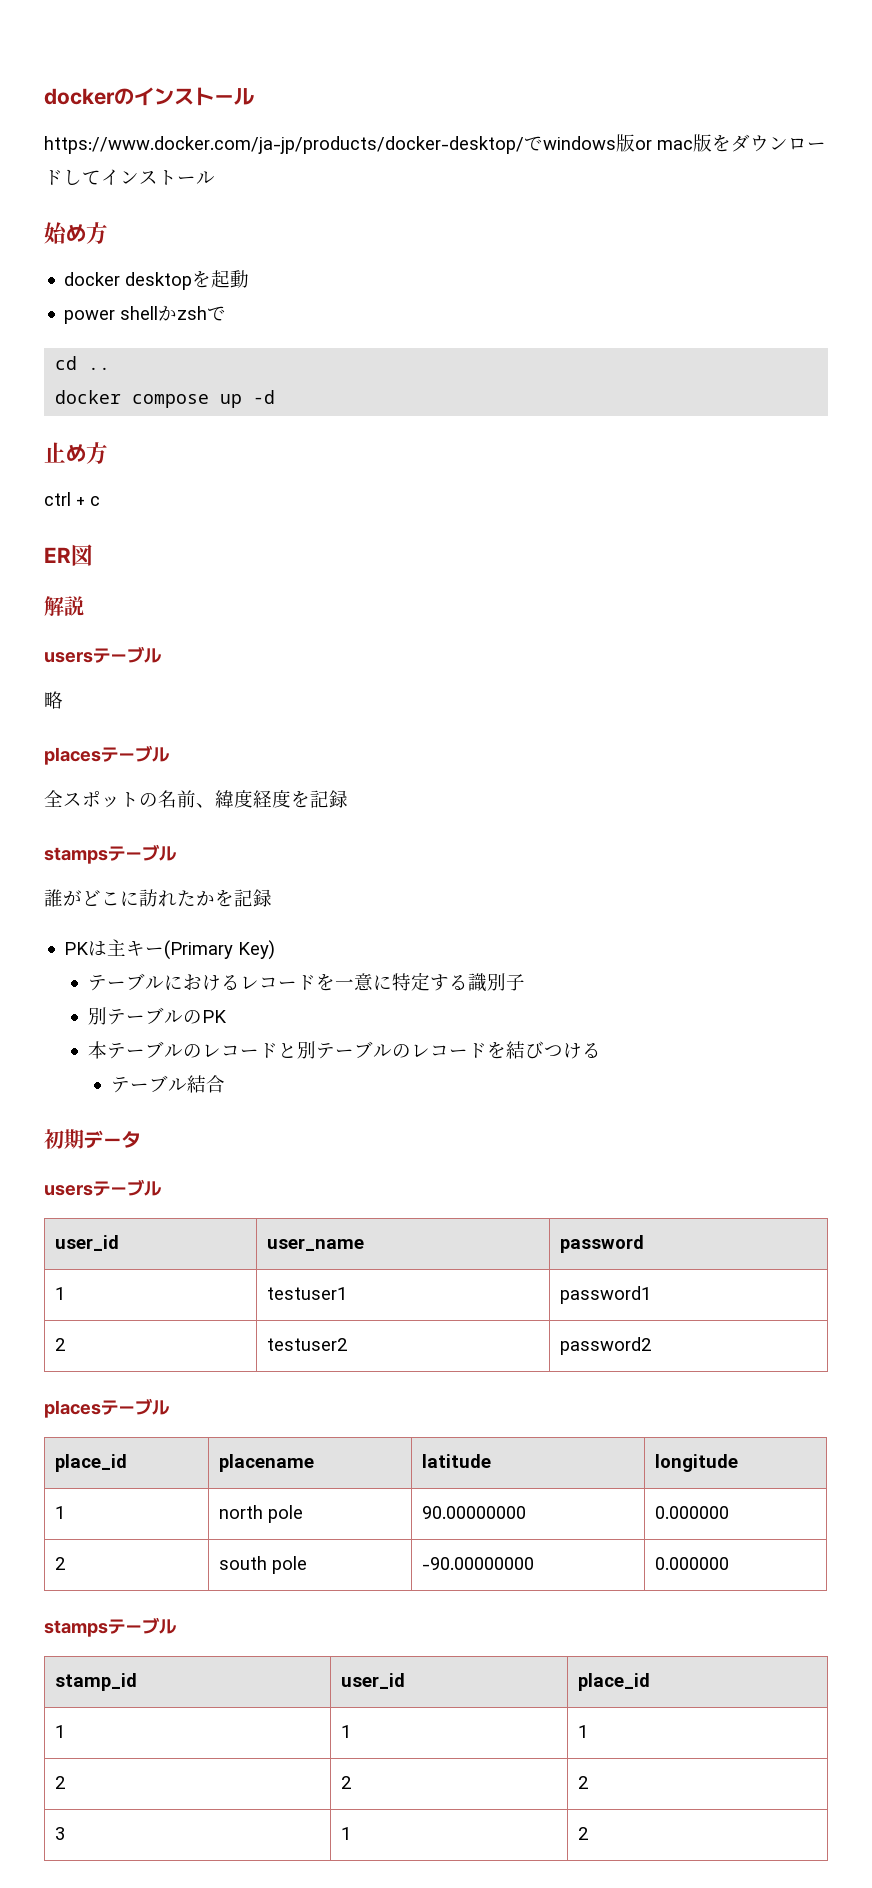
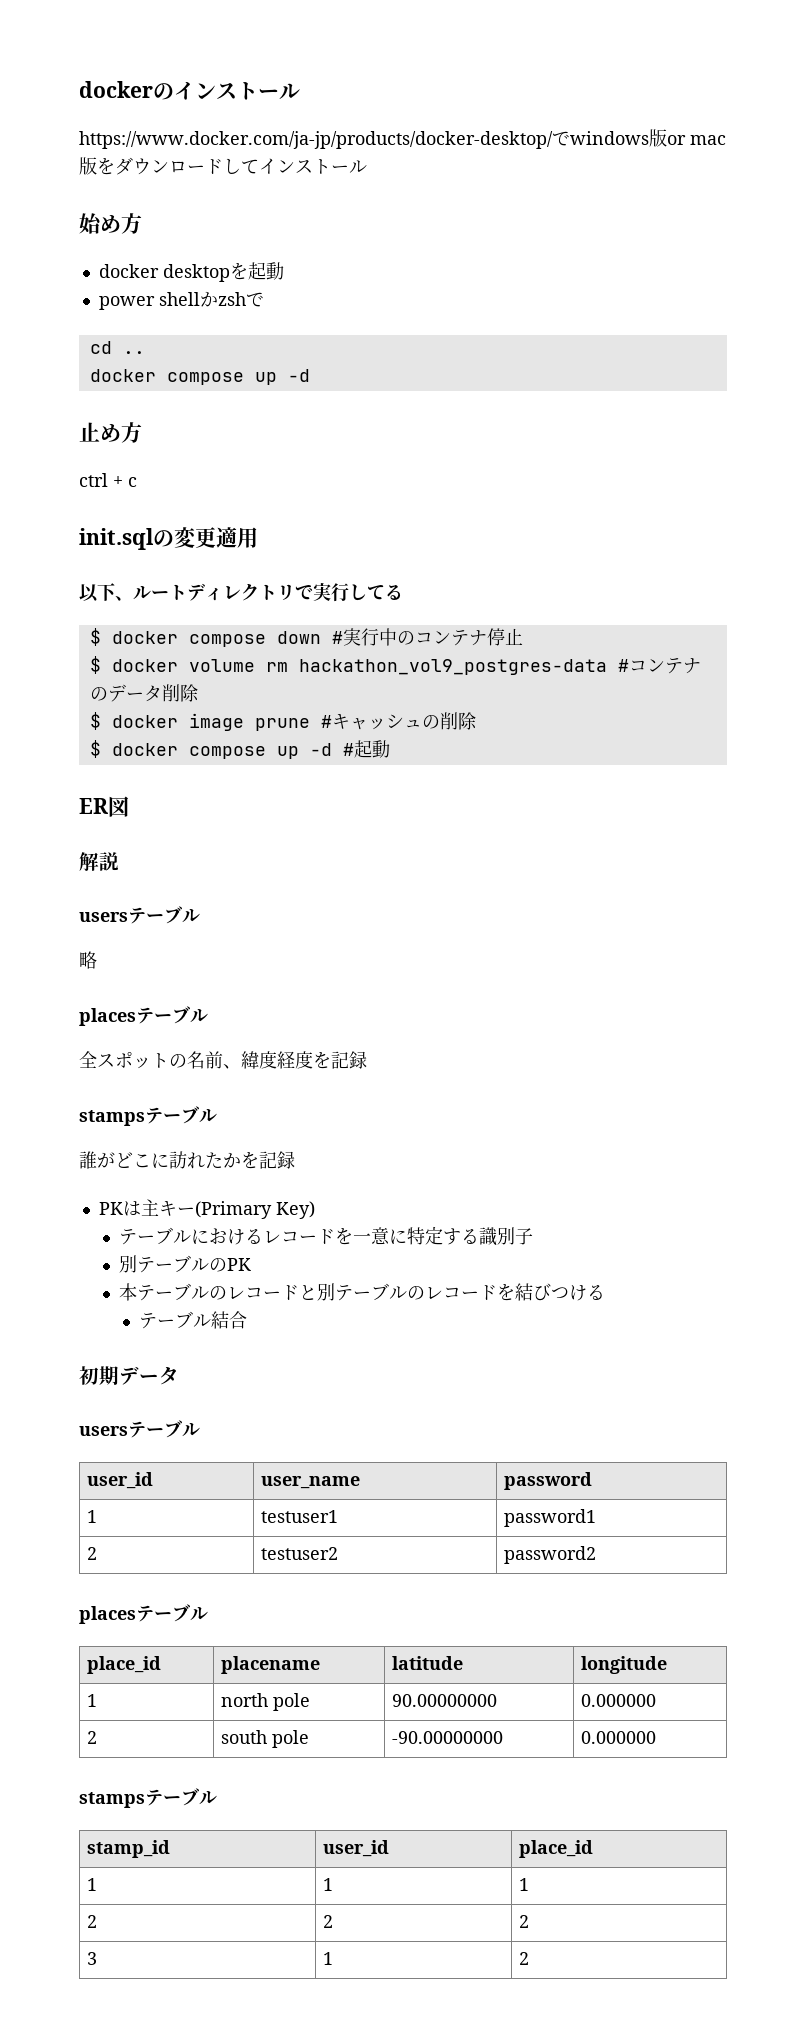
+ init.sqlの変更適用
+ 以下、ルートディレクトリで実行してる
+ $ docker compose down #実行中のコンテナ停止
+ $ docker volume rm hackathon_vol9_postgres-data #コンテナのデータ削除
+ $ docker image prune #キャッシュの削除
+ $ docker compose up -d #起動

